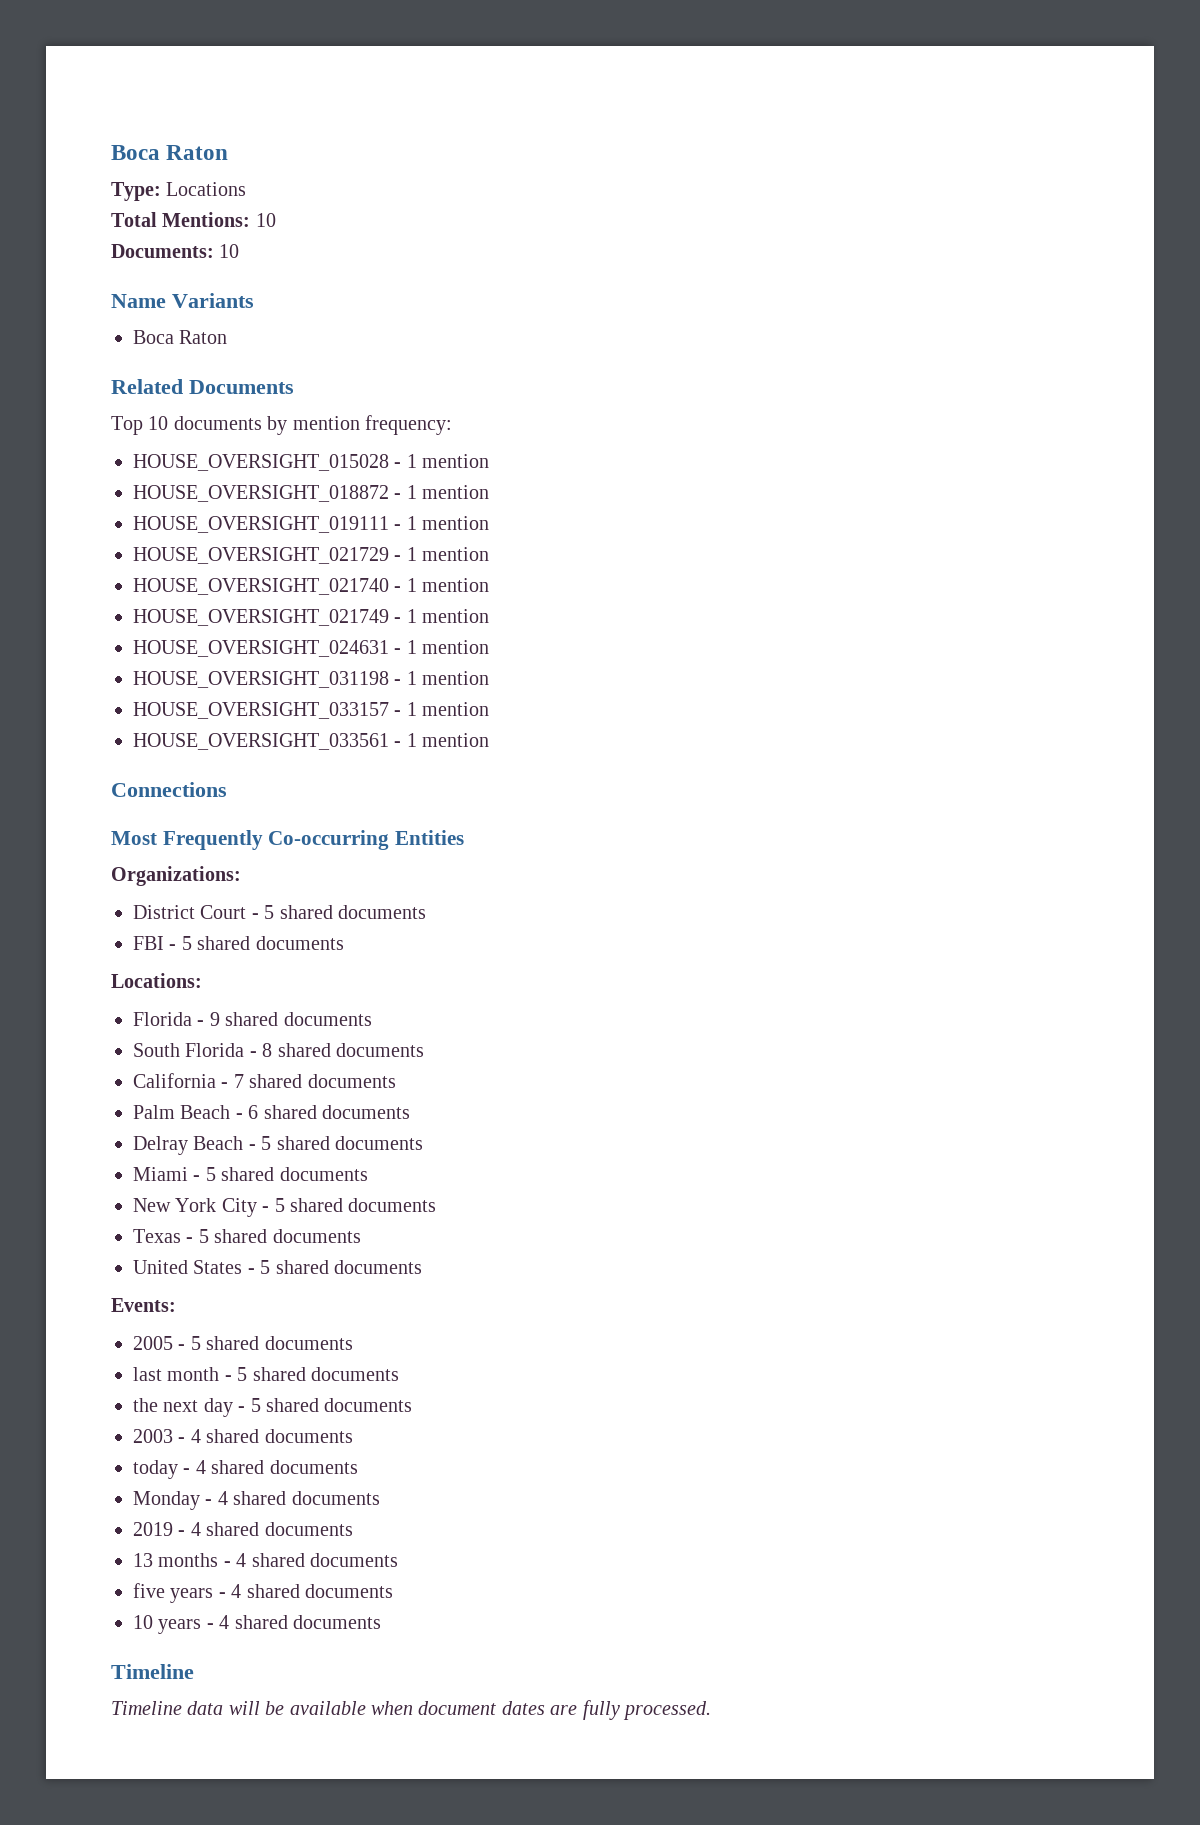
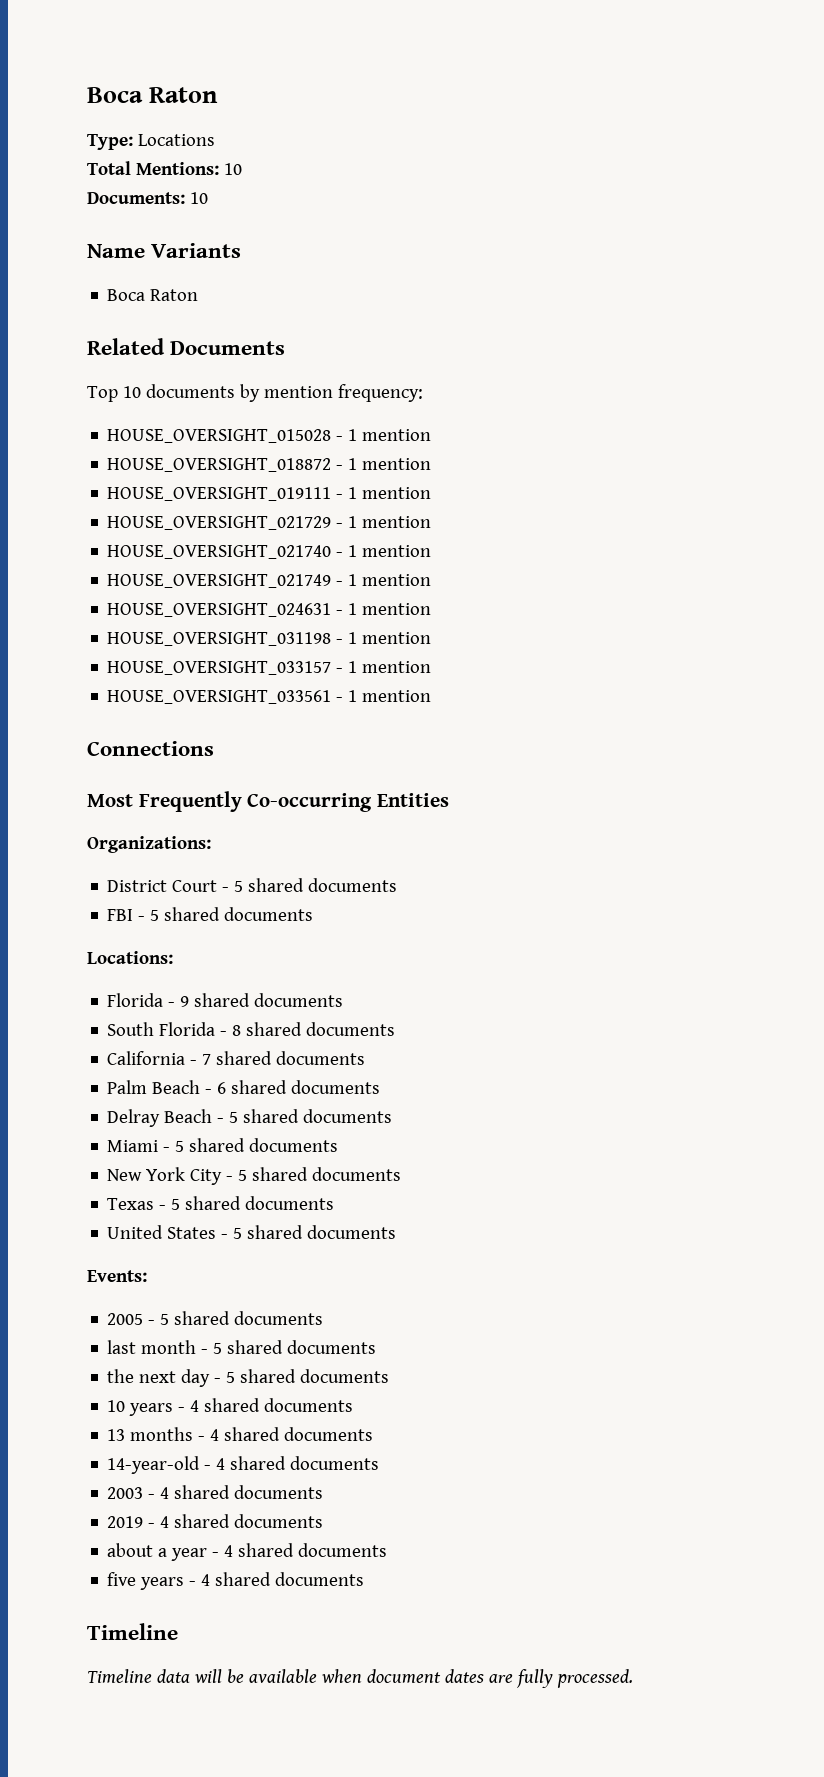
- 2003 - 4 shared documents
- today - 4 shared documents
- Monday - 4 shared documents
- 2019 - 4 shared documents
+ 10 years - 4 shared documents
+ 14-year-old - 4 shared documents
+ 2003 - 4 shared documents
+ 2019 - 4 shared documents
+ about a year - 4 shared documents
  five years - 4 shared documents
- 10 years - 4 shared documents

